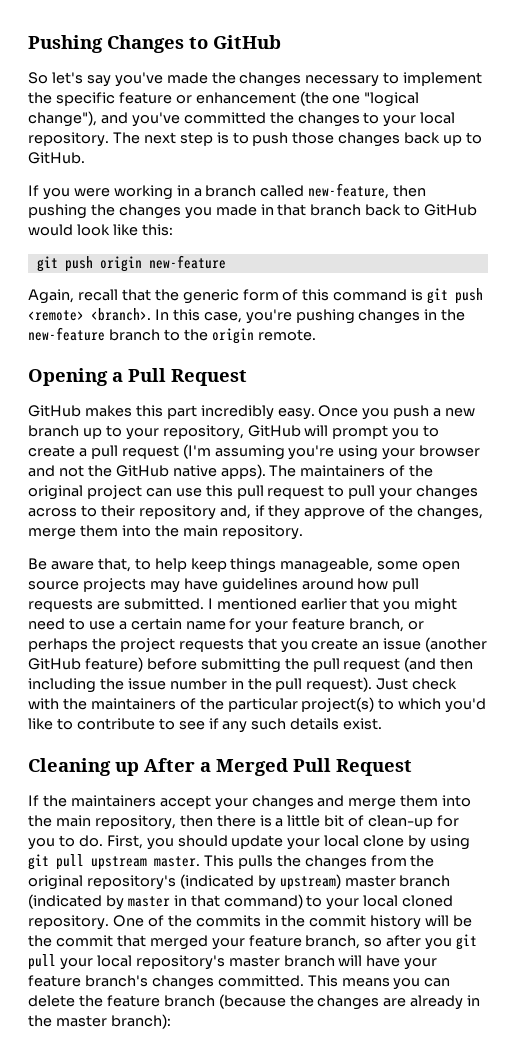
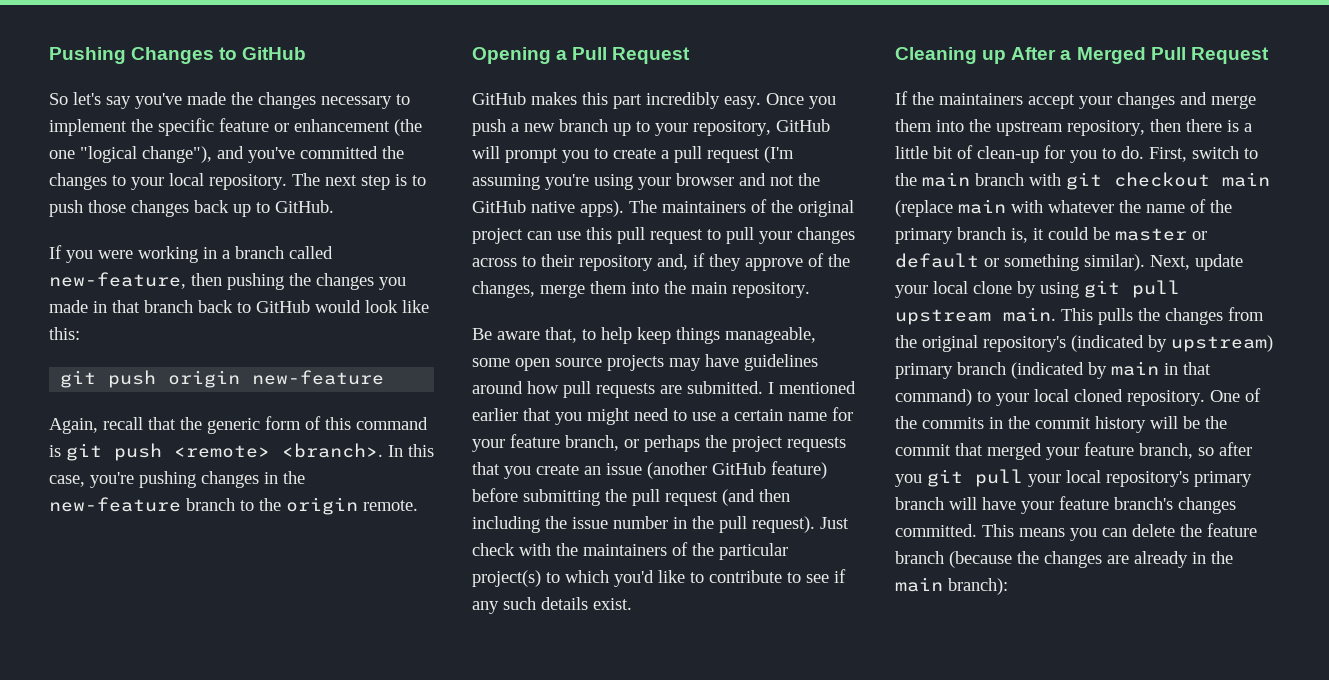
- If the maintainers accept your changes and merge them into the main repository, then there is a little bit of clean-up for you to do.
+ If the maintainers accept your changes and merge them into the upstream repository, then there is a little bit of clean-up for you to do.
- First, you should update your local clone by using git pull upstream master.
+ First, switch to the main branch with git checkout main (replace main with whatever the name of the primary branch is, it could be master or default or something similar). Next, update your local clone by using git pull upstream main.
- This pulls the changes from the original repository's (indicated by upstream) master branch (indicated by master in that command) to your local cloned repository.
+ This pulls the changes from the original repository's (indicated by upstream) primary branch (indicated by main in that command) to your local cloned repository.
- One of the commits in the commit history will be the commit that merged your feature branch, so after you git pull your local repository's master branch will have your feature branch's changes committed.
+ One of the commits in the commit history will be the commit that merged your feature branch, so after you git pull your local repository's primary branch will have your feature branch's changes committed.
- This means you can delete the feature branch (because the changes are already in the master branch):
+ This means you can delete the feature branch (because the changes are already in the main branch):

